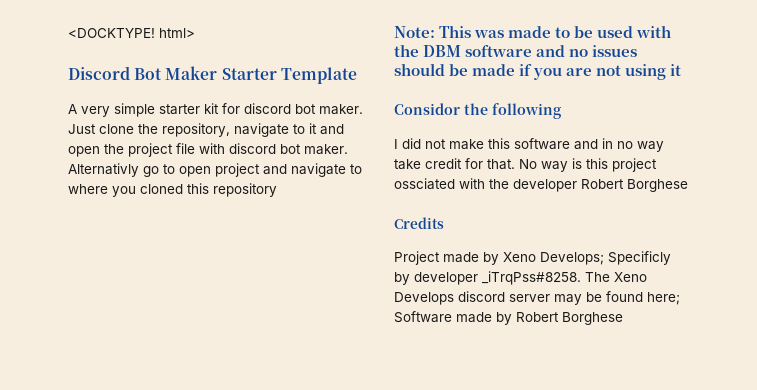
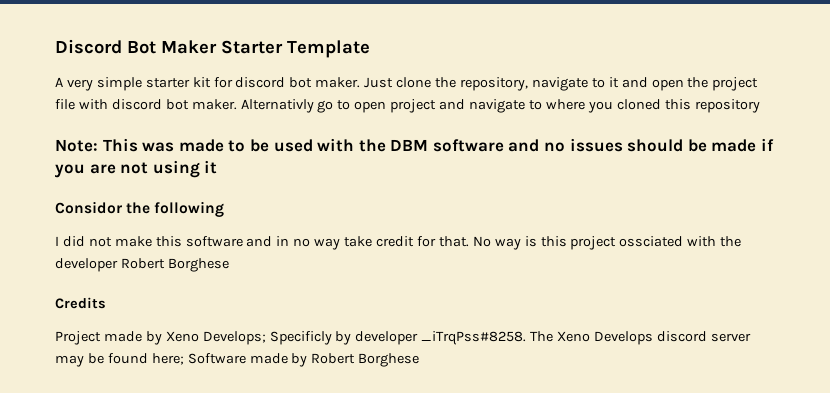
- <DOCKTYPE! html>

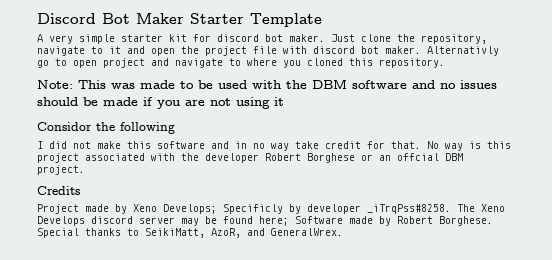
- Alternativly go to open project and navigate to where you cloned this repository
+ Alternativly go to open project and navigate to where you cloned this repository.
- No way is this project ossciated with the developer Robert Borghese
+ No way is this project associated with the developer Robert Borghese or an offcial DBM project.
- The Xeno Develops discord server may be found here; Software made by Robert Borghese
+ The Xeno Develops discord server may be found here; Software made by Robert Borghese. Special thanks to SeikiMatt, AzoR, and GeneralWrex.

